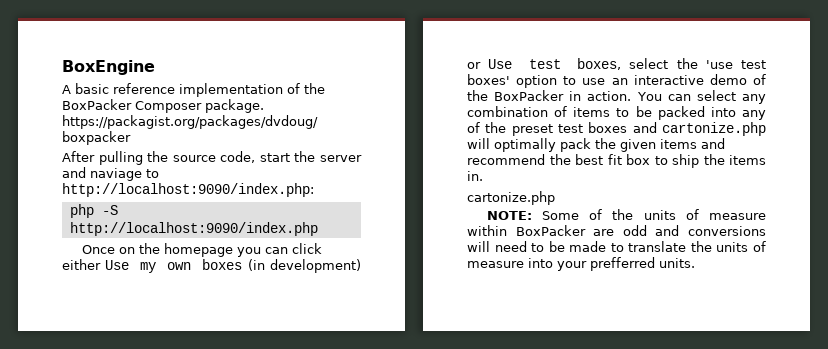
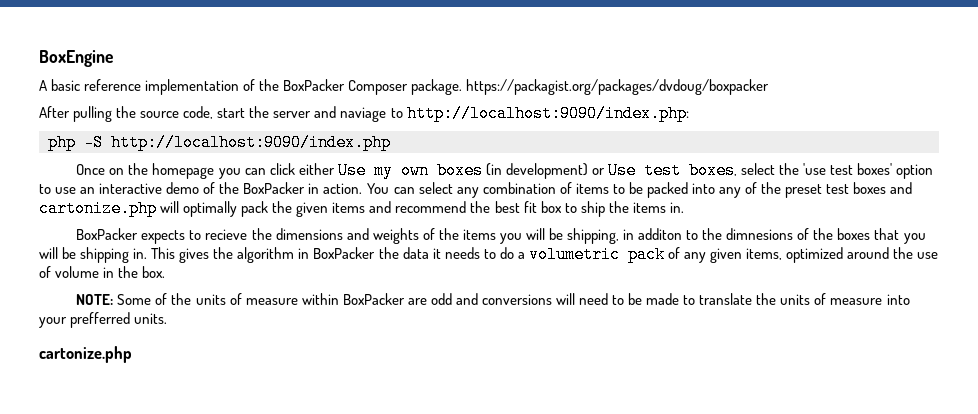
  You can select any combination of items to be packed into any of the preset test boxes and cartonize.php will optimally pack the given items and recommend the best fit box to ship the items in.
- cartonize.php
+ BoxPacker expects to recieve the dimensions and weights of the items you will be shipping, in additon to the dimnesions of the boxes that you will be shipping in. This gives the algorithm in BoxPacker the data it needs to do a volumetric pack of any given items, optimized around the use of volume in the box.
  NOTE: Some of the units of measure within BoxPacker are odd and conversions will need to be made to translate the units of measure into your prefferred units.
+ cartonize.php

